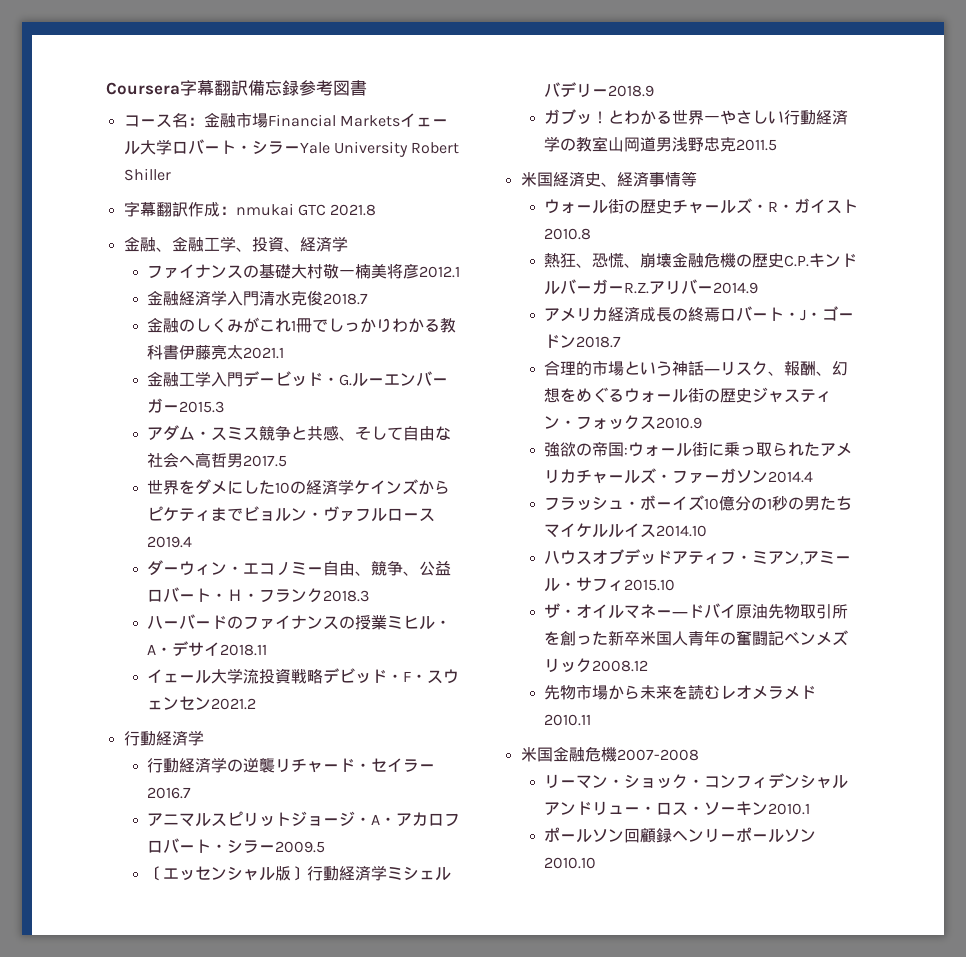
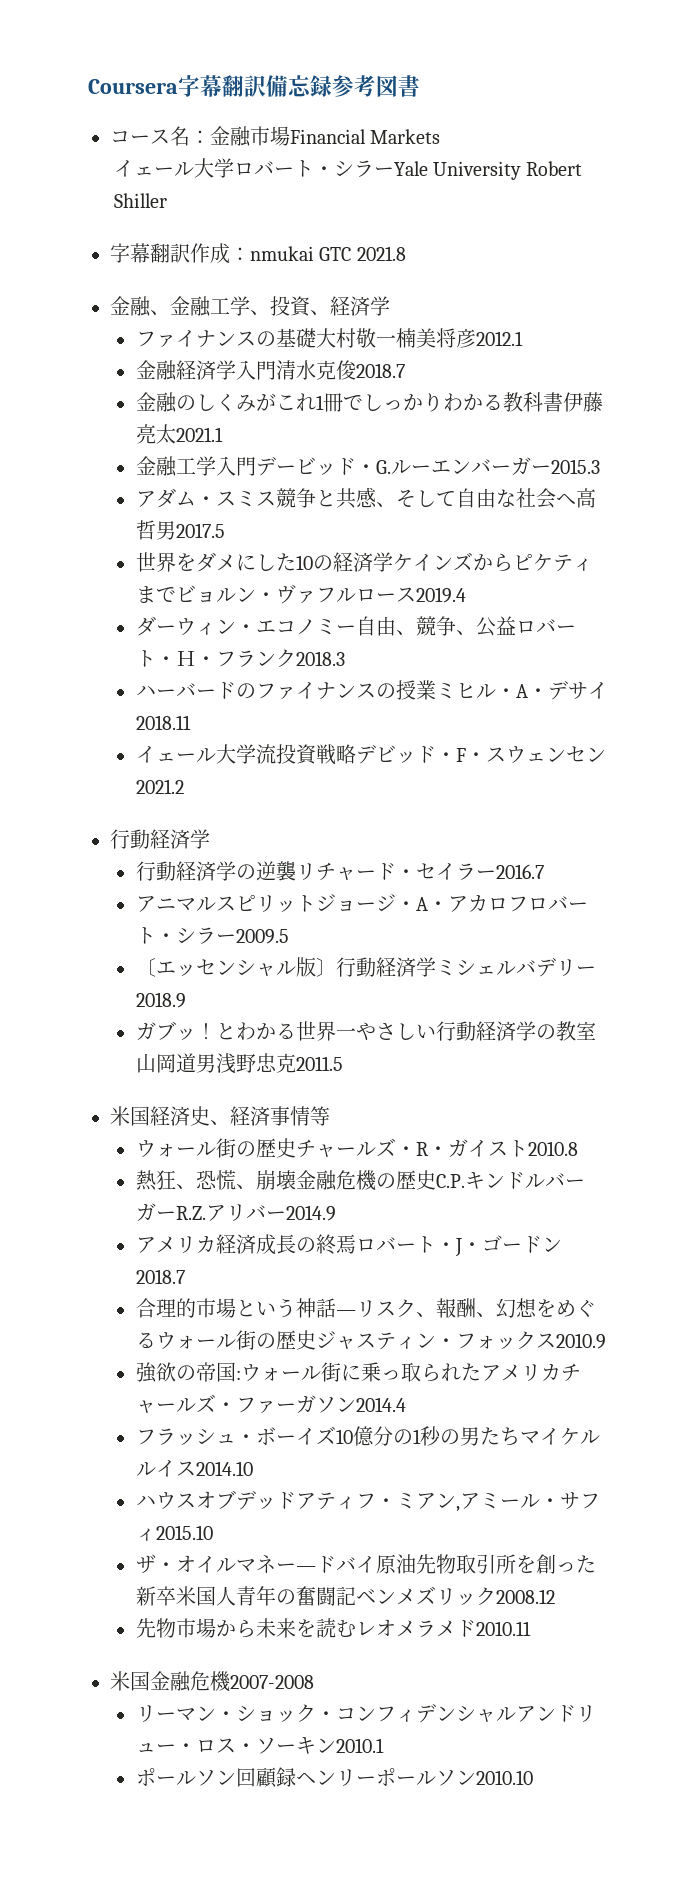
- コース名：金融市場Financial Marketsイェール大学ロバート・シラーYale University Robert Shiller
+ コース名：金融市場Financial Markets
+ イェール大学ロバート・シラーYale University Robert Shiller

